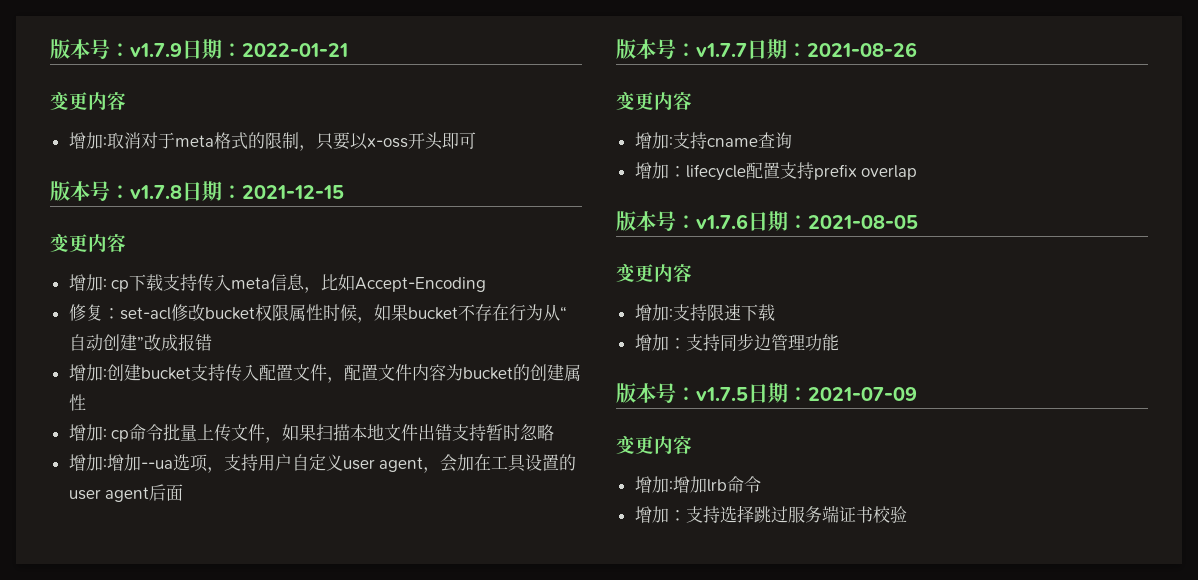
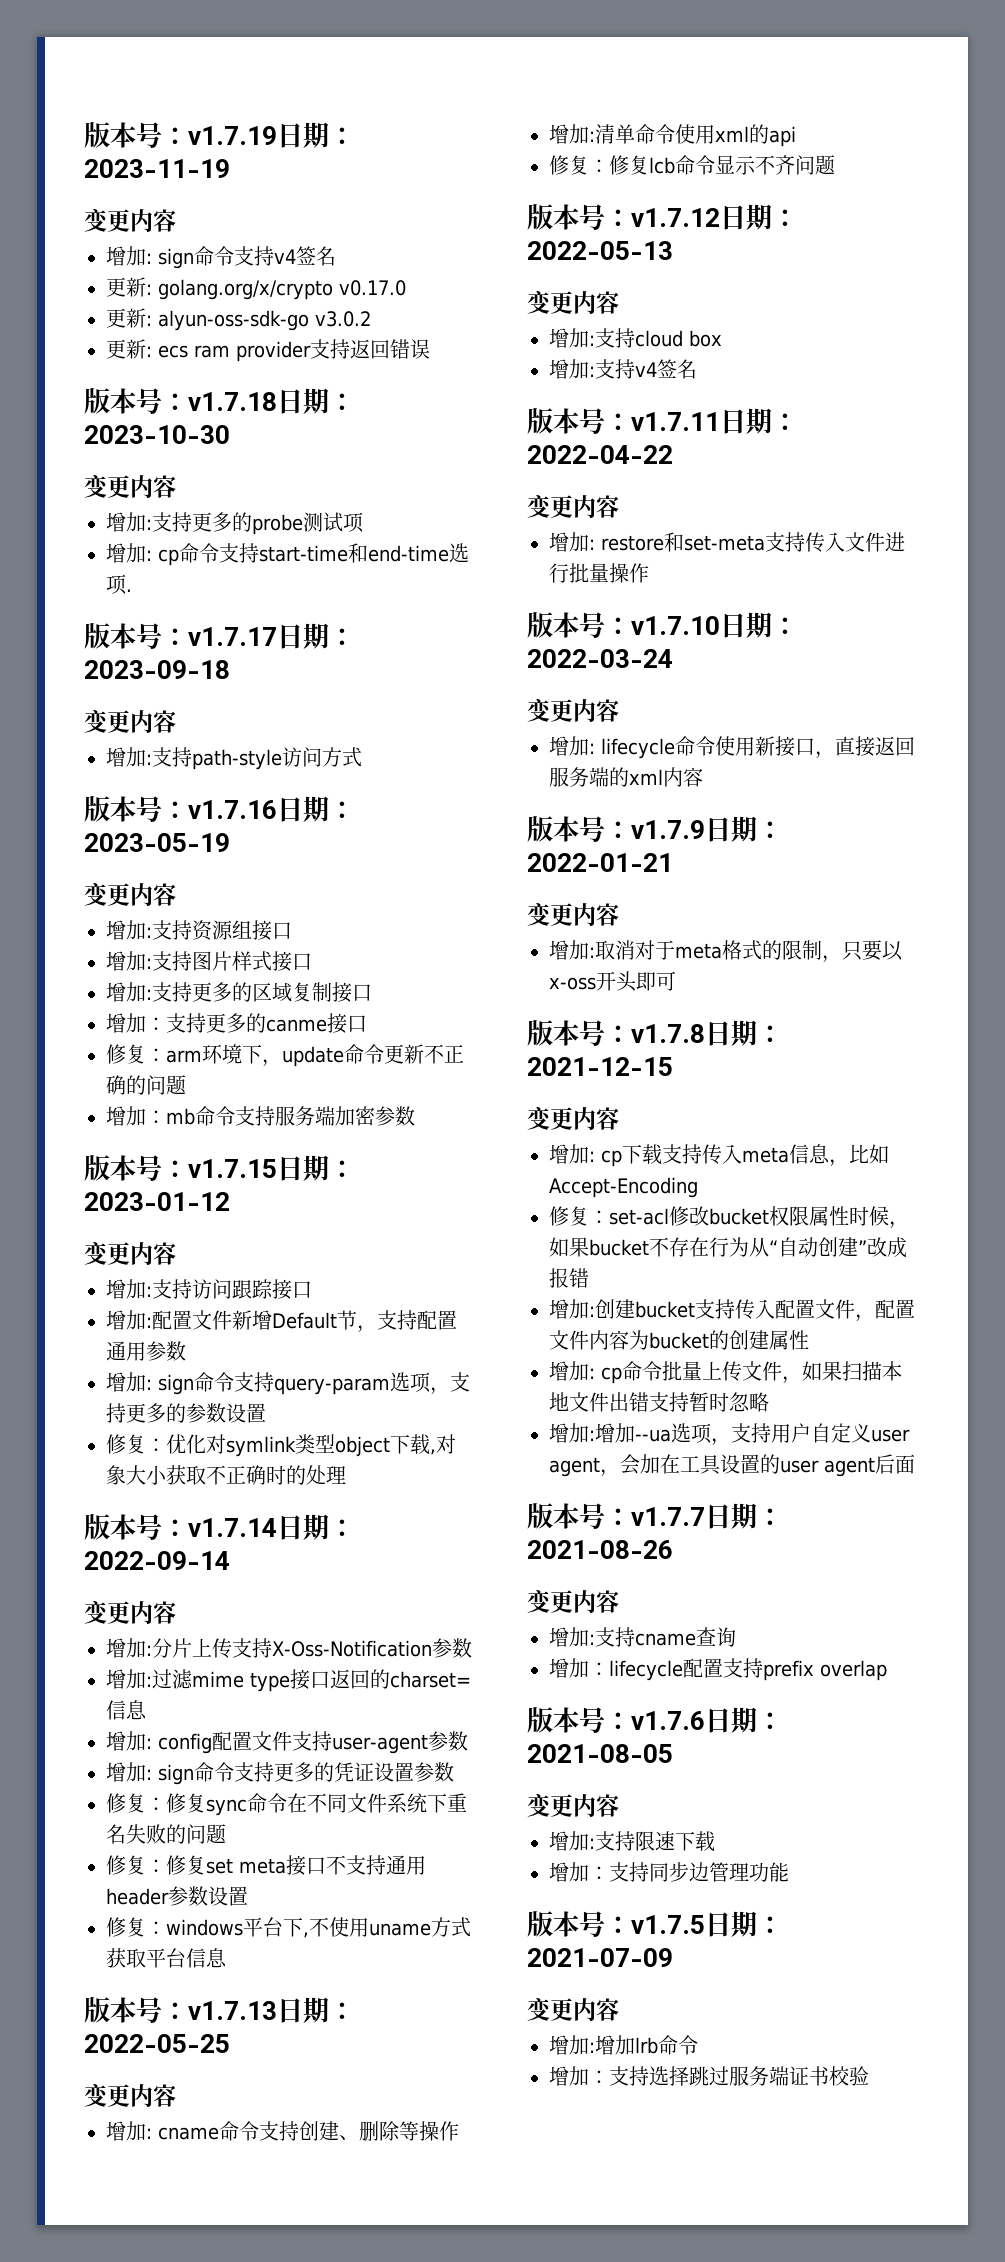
+ 版本号：v1.7.19日期：2023-11-19
+ 变更内容
+ 增加: sign命令支持v4签名
+ 更新: golang.org/x/crypto v0.17.0
+ 更新: alyun-oss-sdk-go v3.0.2
+ 更新: ecs ram provider支持返回错误
+ 版本号：v1.7.18日期：2023-10-30
+ 变更内容
+ 增加:支持更多的probe测试项
+ 增加: cp命令支持start-time和end-time选项.
+ 版本号：v1.7.17日期：2023-09-18
+ 变更内容
+ 增加:支持path-style访问方式
+ 版本号：v1.7.16日期：2023-05-19
+ 变更内容
+ 增加:支持资源组接口
+ 增加:支持图片样式接口
+ 增加:支持更多的区域复制接口
+ 增加：支持更多的canme接口
+ 修复：arm环境下，update命令更新不正确的问题
+ 增加：mb命令支持服务端加密参数
+ 版本号：v1.7.15日期：2023-01-12
+ 变更内容
+ 增加:支持访问跟踪接口
+ 增加:配置文件新增Default节，支持配置通用参数
+ 增加: sign命令支持query-param选项，支持更多的参数设置
+ 修复：优化对symlink类型object下载,对象大小获取不正确时的处理
+ 版本号：v1.7.14日期：2022-09-14
+ 变更内容
+ 增加:分片上传支持X-Oss-Notification参数
+ 增加:过滤mime type接口返回的charset=信息
+ 增加: config配置文件支持user-agent参数
+ 增加: sign命令支持更多的凭证设置参数
+ 修复：修复sync命令在不同文件系统下重名失败的问题
+ 修复：修复set meta接口不支持通用header参数设置
+ 修复：windows平台下,不使用uname方式获取平台信息
+ 版本号：v1.7.13日期：2022-05-25
+ 变更内容
+ 增加: cname命令支持创建、删除等操作
+ 增加:清单命令使用xml的api
+ 修复：修复lcb命令显示不齐问题
+ 版本号：v1.7.12日期：2022-05-13
+ 变更内容
+ 增加:支持cloud box
+ 增加:支持v4签名
+ 版本号：v1.7.11日期：2022-04-22
+ 变更内容
+ 增加: restore和set-meta支持传入文件进行批量操作
+ 版本号：v1.7.10日期：2022-03-24
+ 变更内容
+ 增加: lifecycle命令使用新接口，直接返回服务端的xml内容

